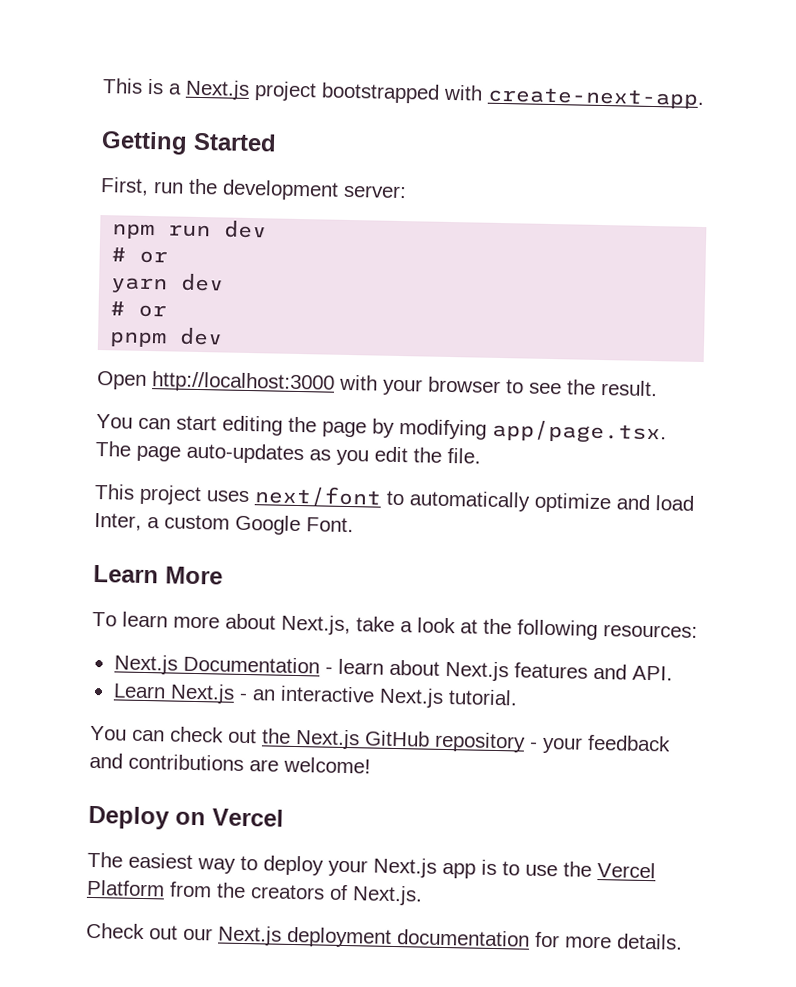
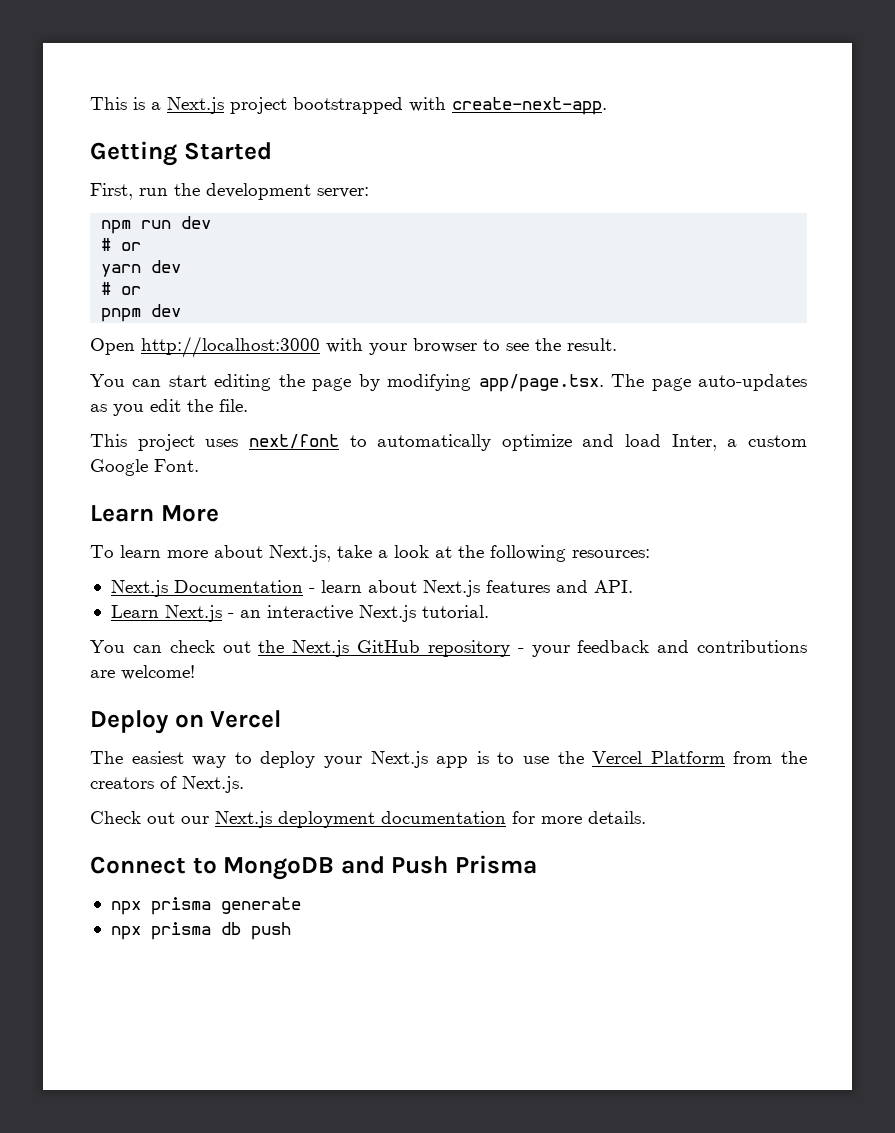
+ Connect to MongoDB and Push Prisma
+ npx prisma generate
+ npx prisma db push

